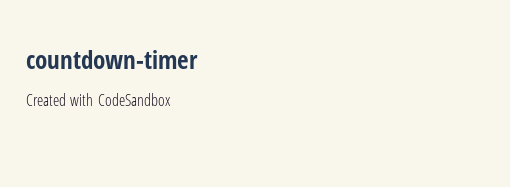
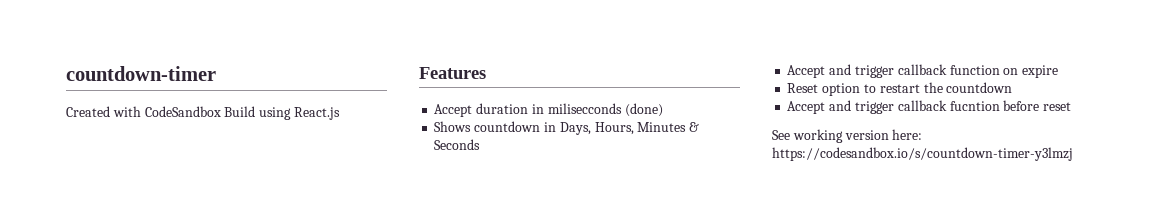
- Created with CodeSandbox
+ Created with CodeSandbox Build using React.js
+ Features
+ Accept duration in milisecconds (done)
+ Shows countdown in Days, Hours, Minutes & Seconds
+ Accept and trigger callback function on expire
+ Reset option to restart the countdown
+ Accept and trigger callback fucntion before reset
+ See working version here: https://codesandbox.io/s/countdown-timer-y3lmzj

